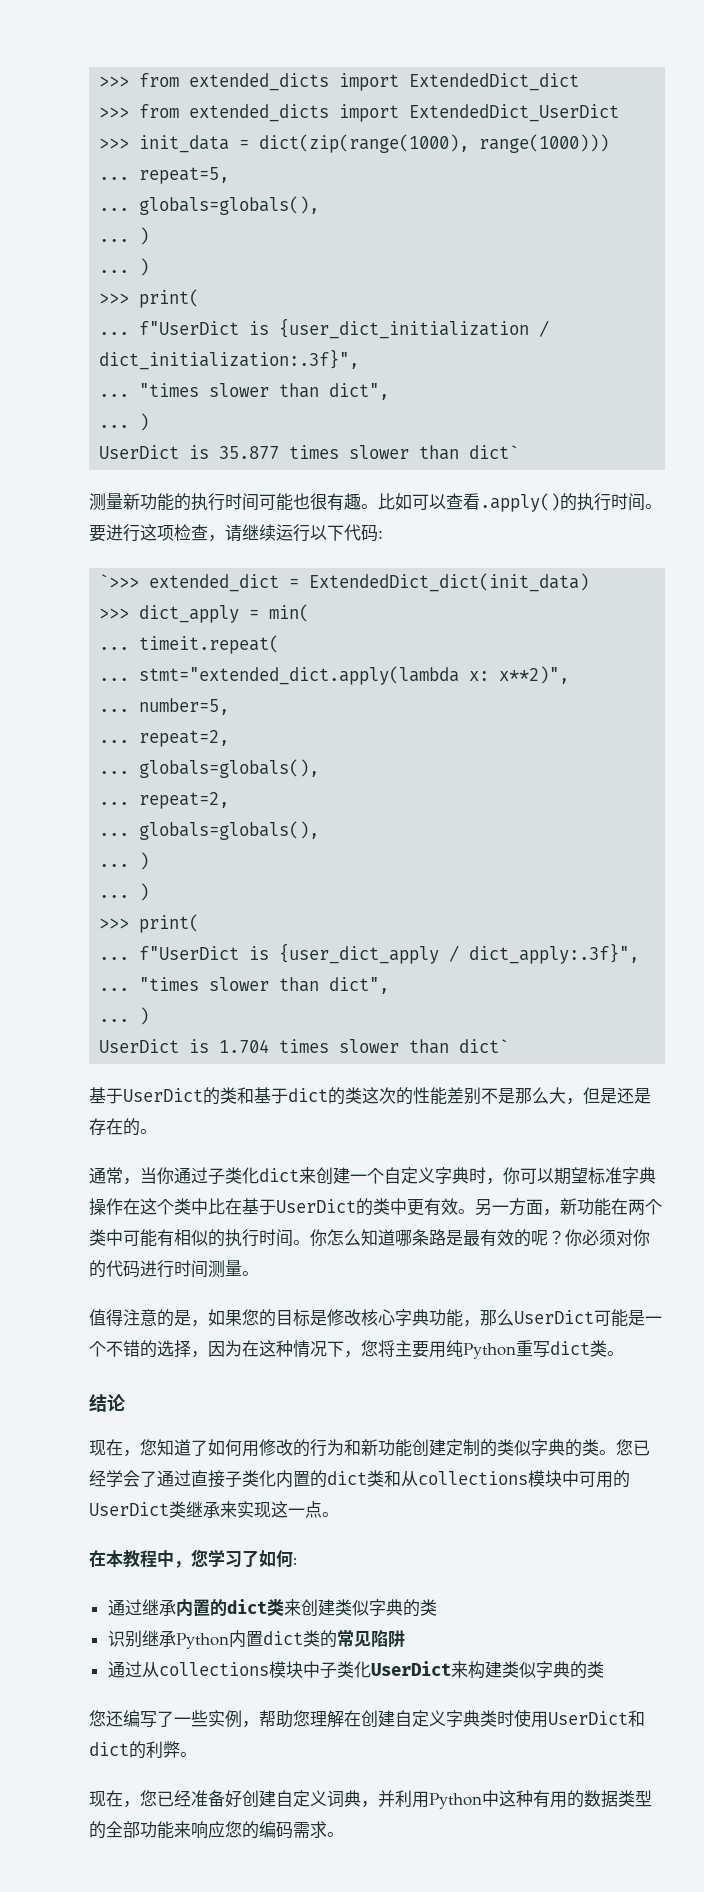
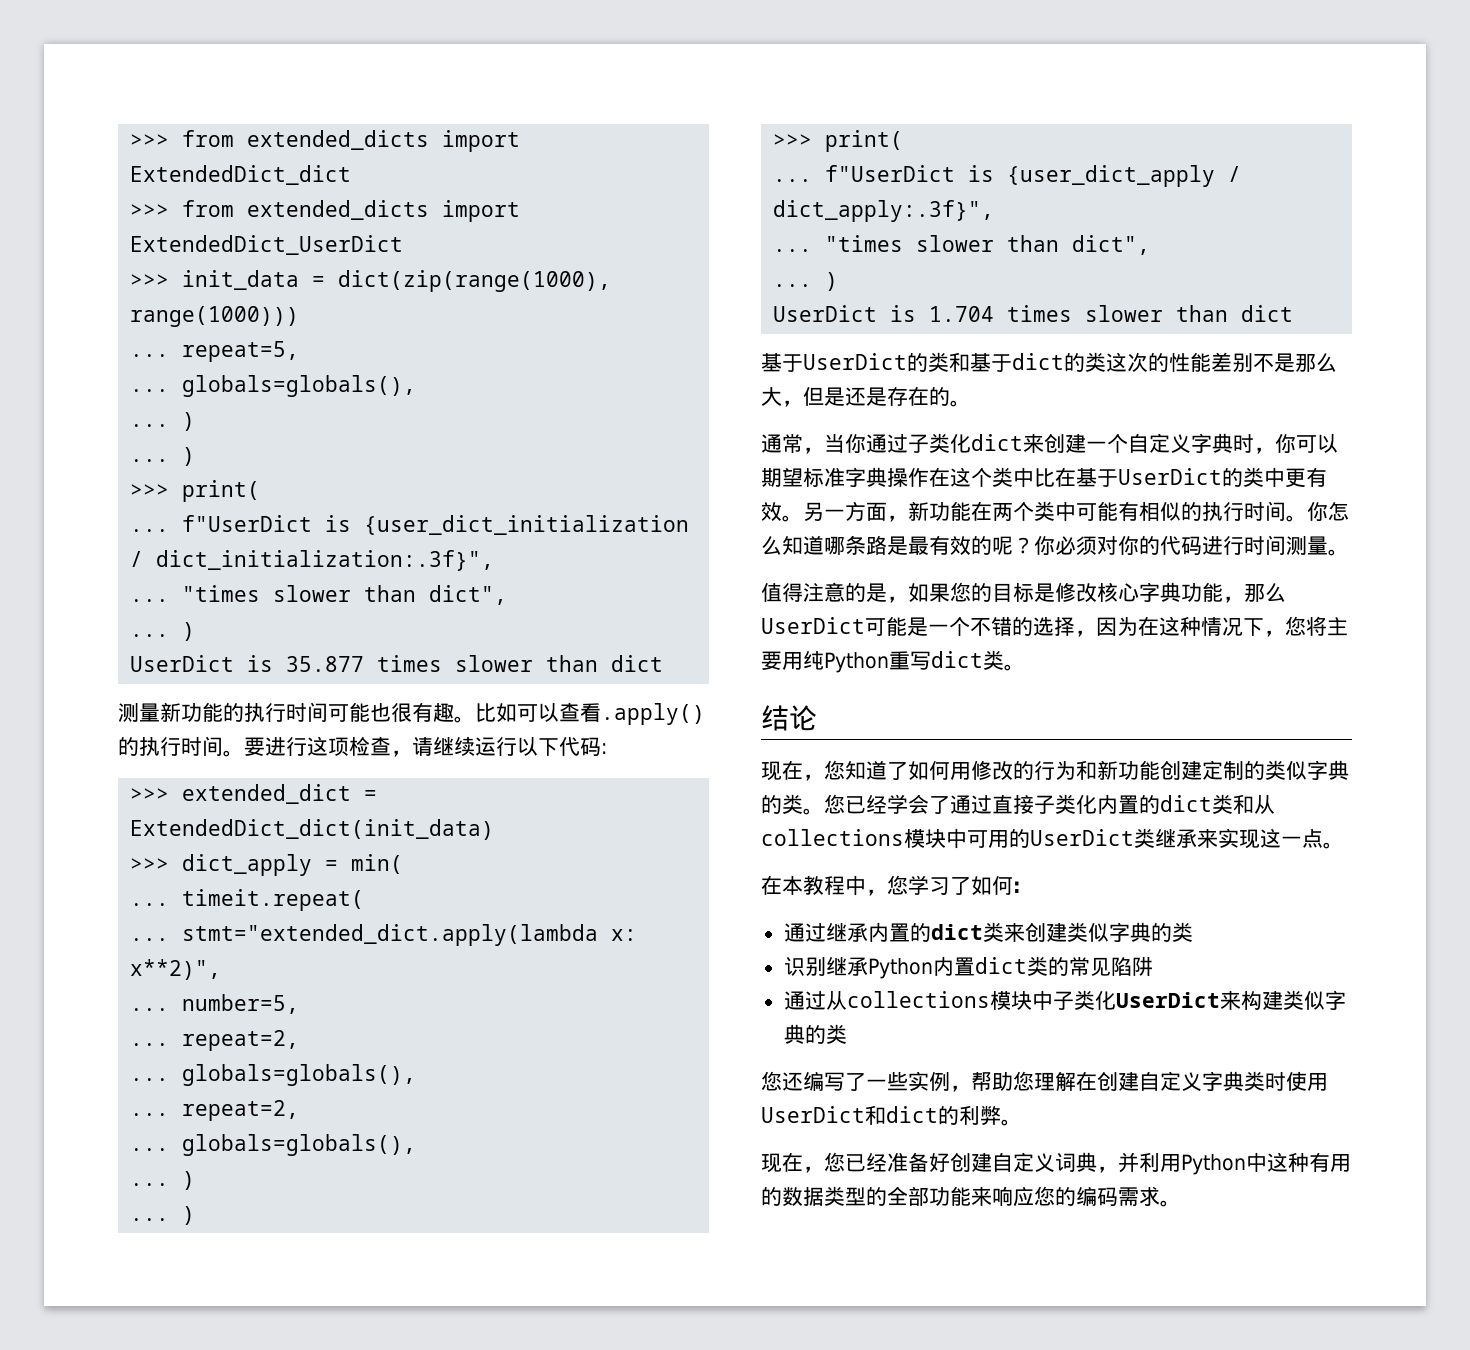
- UserDict is 35.877 times slower than dict`
+ UserDict is 35.877 times slower than dict
- `>>> extended_dict = ExtendedDict_dict(init_data)
+ >>> extended_dict = ExtendedDict_dict(init_data)
- UserDict is 1.704 times slower than dict`
+ UserDict is 1.704 times slower than dict

